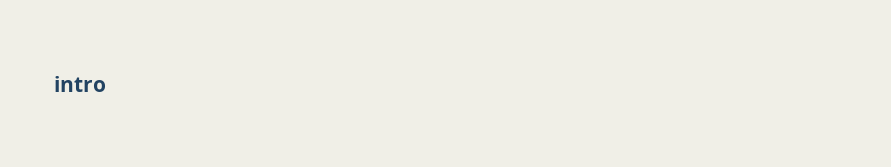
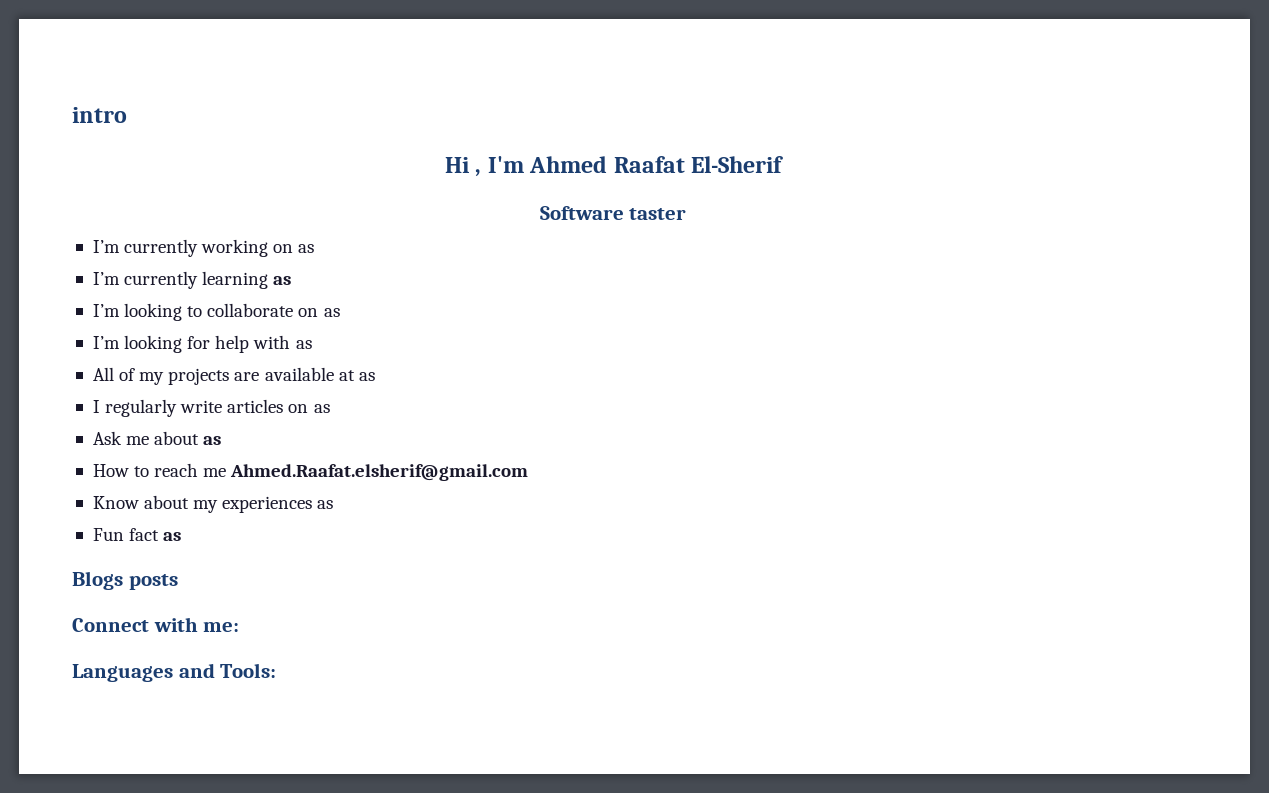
+ Hi , I'm Ahmed Raafat El-Sherif
+ Software taster
+ I’m currently working on as
+ I’m currently learning as
+ I’m looking to collaborate on as
+ I’m looking for help with as
+ All of my projects are available at as
+ I regularly write articles on as
+ Ask me about as
+ How to reach me Ahmed.Raafat.elsherif@gmail.com
+ Know about my experiences as
+ Fun fact as
+ Blogs posts
+ Connect with me:
+ Languages and Tools:

